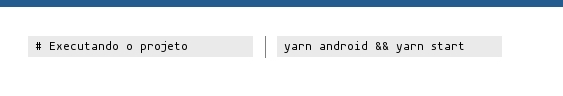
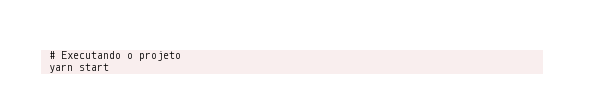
- yarn android && yarn start
+ yarn start

